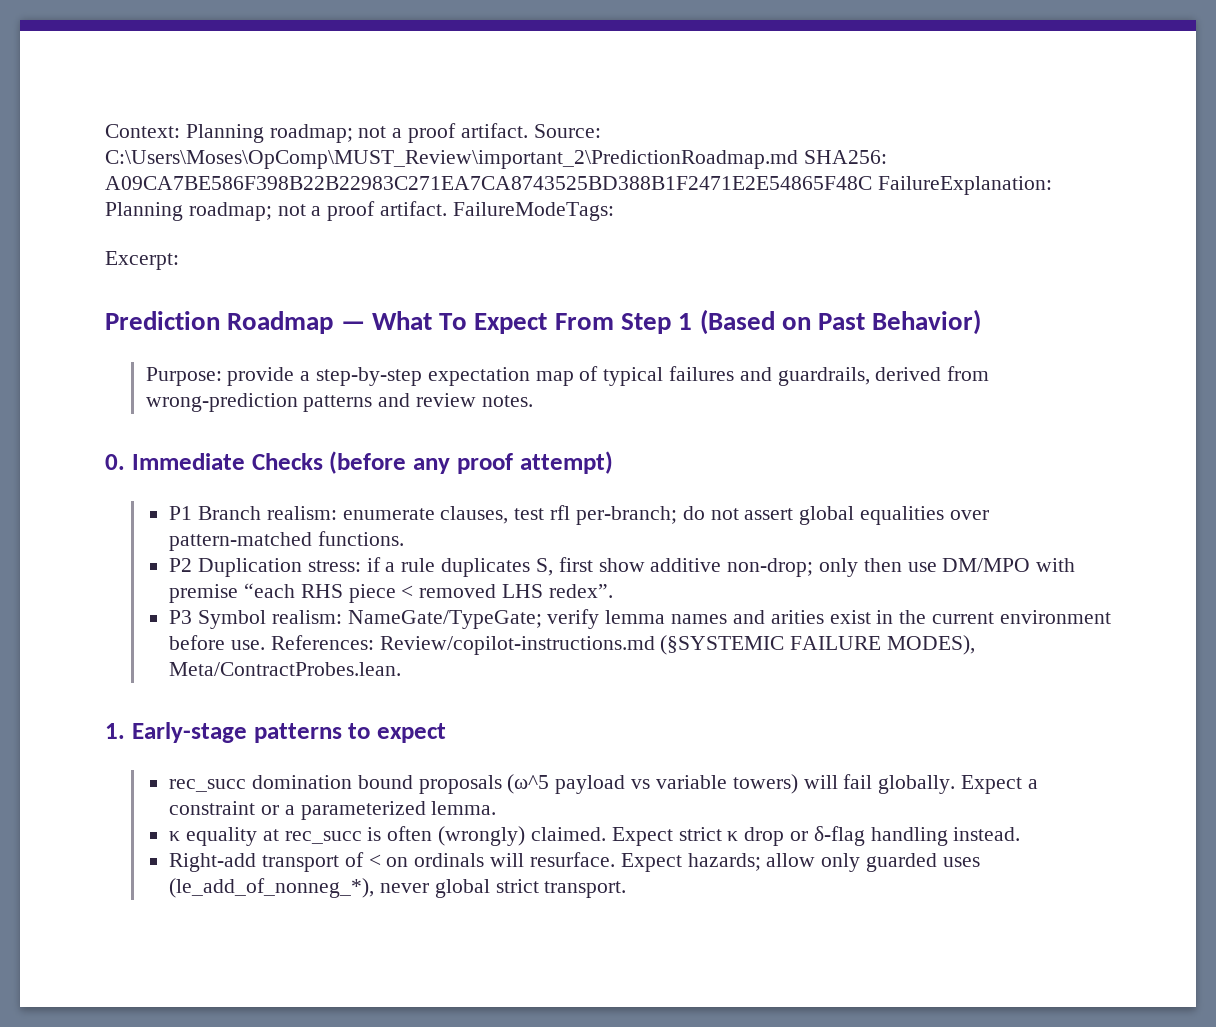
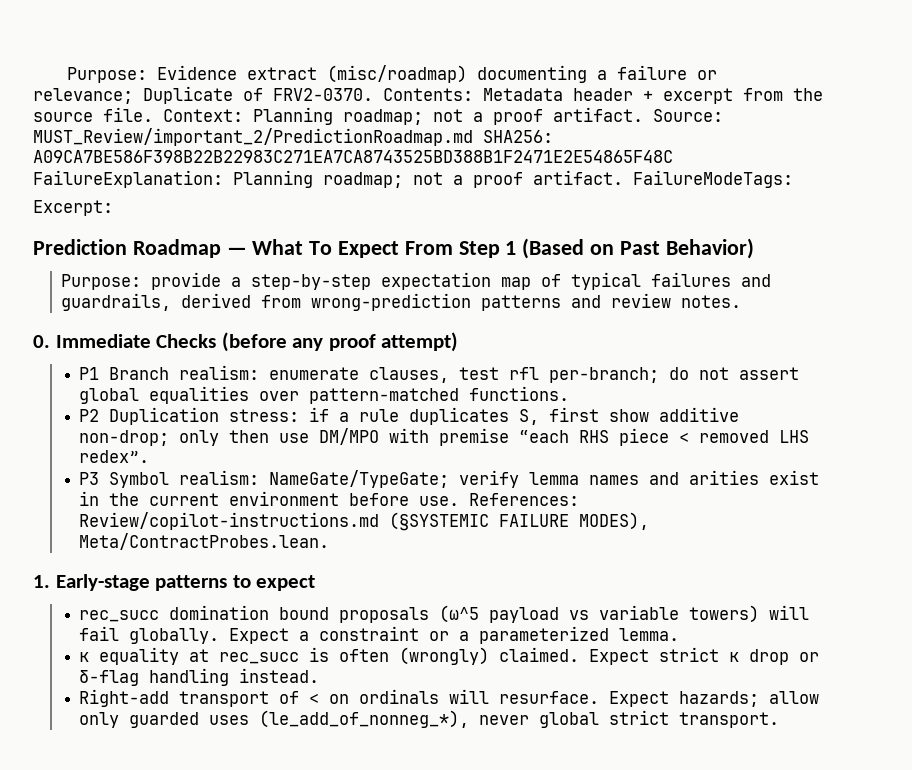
+ Purpose: Evidence extract (misc/roadmap) documenting a failure or relevance; Duplicate of FRV2-0370. Contents: Metadata header + excerpt from the source file.
- Source: C:\Users\Moses\OpComp\MUST_Review\important_2\PredictionRoadmap.md SHA256: A09CA7BE586F398B22B22983C271EA7CA8743525BD388B1F2471E2E54865F48C FailureExplanation: Planning roadmap; not a proof artifact.
+ Source: MUST_Review/important_2/PredictionRoadmap.md SHA256: A09CA7BE586F398B22B22983C271EA7CA8743525BD388B1F2471E2E54865F48C FailureExplanation: Planning roadmap; not a proof artifact.

